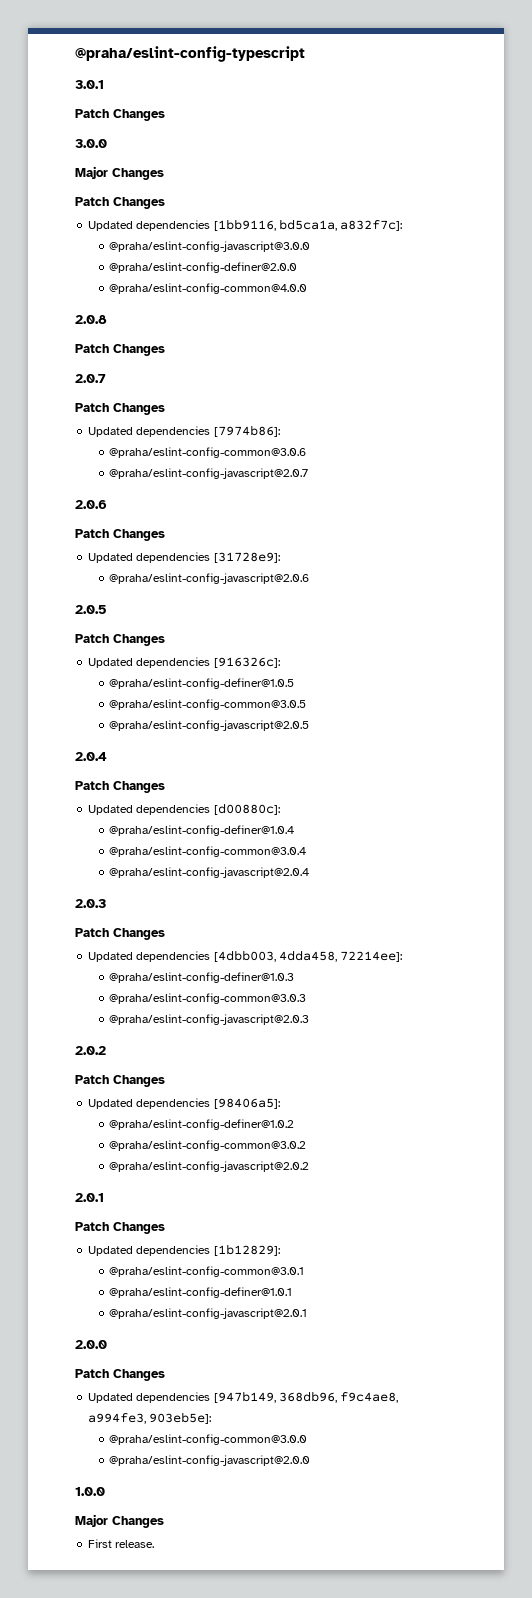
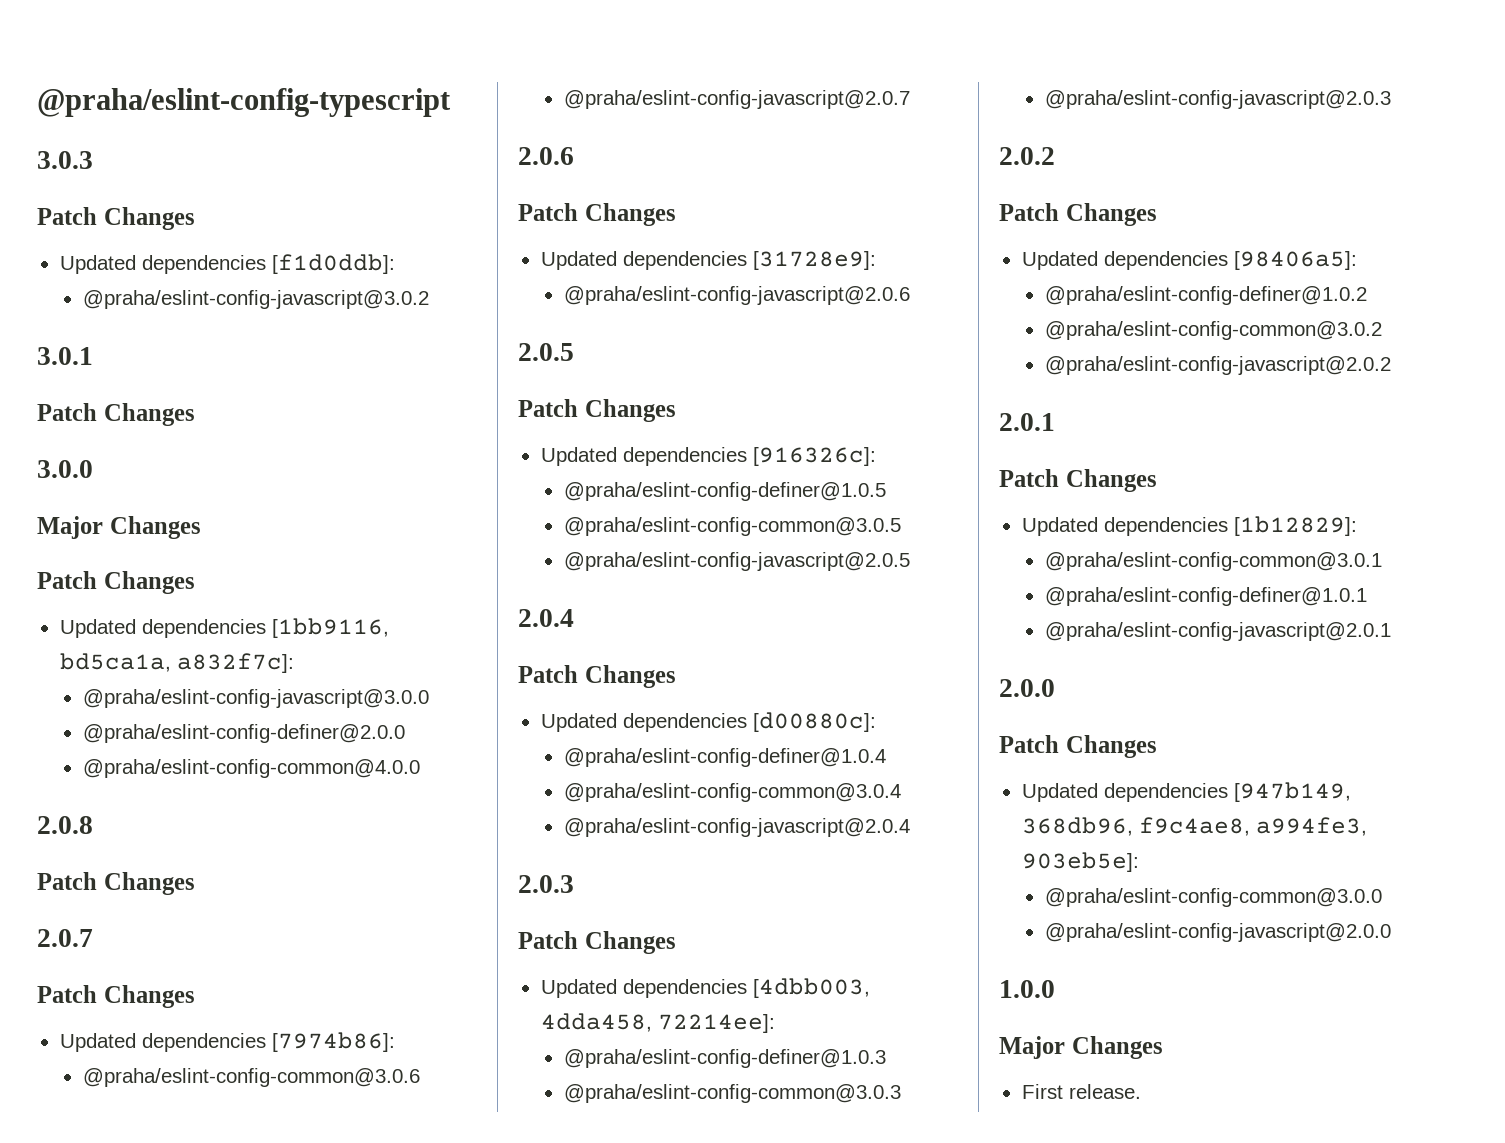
+ 3.0.3
+ Patch Changes
+ Updated dependencies [f1d0ddb]:
+ @praha/eslint-config-javascript@3.0.2

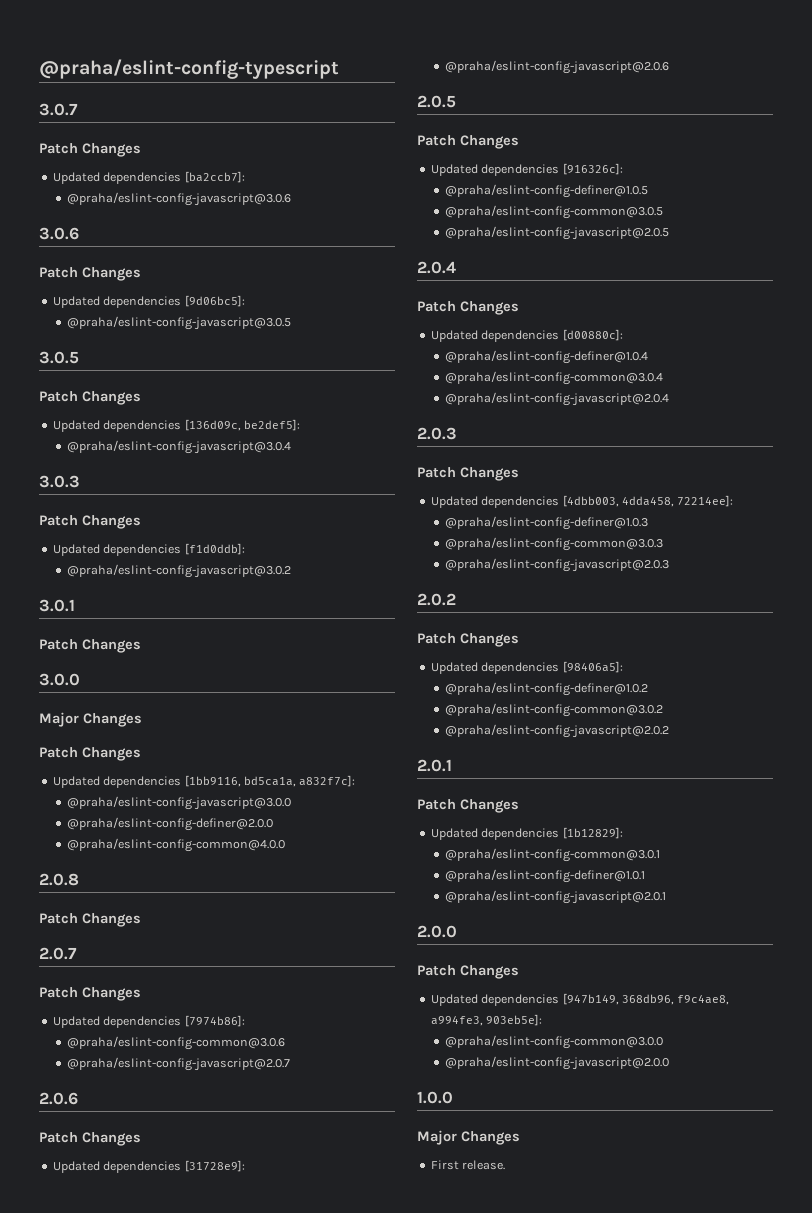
+ 3.0.7
+ Patch Changes
+ Updated dependencies [ba2ccb7]:
+ @praha/eslint-config-javascript@3.0.6
+ 3.0.6
+ Patch Changes
+ Updated dependencies [9d06bc5]:
+ @praha/eslint-config-javascript@3.0.5
+ 3.0.5
+ Patch Changes
+ Updated dependencies [136d09c, be2def5]:
+ @praha/eslint-config-javascript@3.0.4

